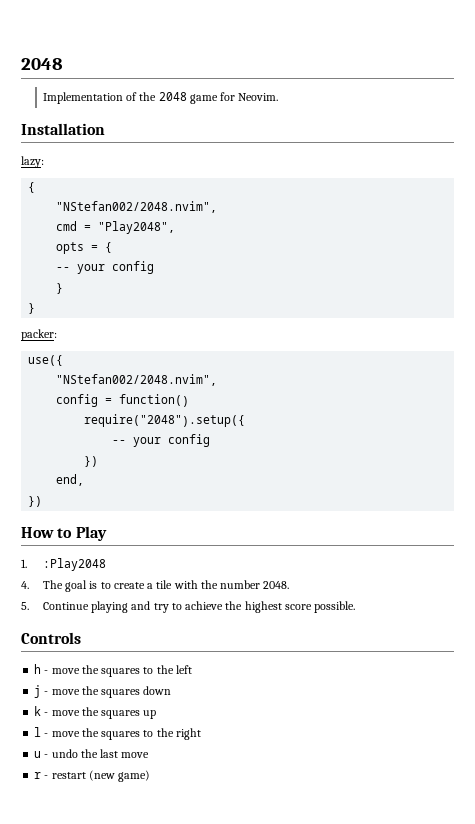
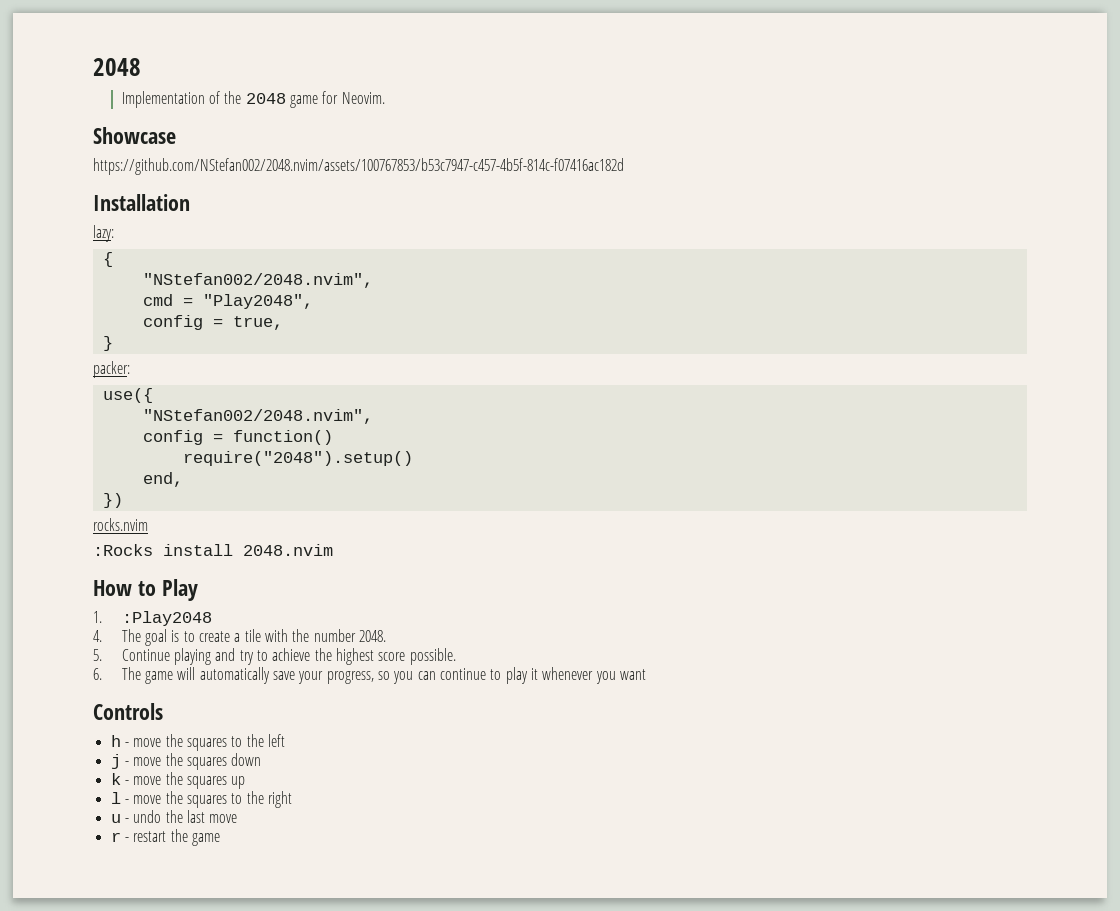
+ Showcase
+ https://github.com/NStefan002/2048.nvim/assets/100767853/b53c7947-c457-4b5f-814c-f07416ac182d
- opts = {
- -- your config
- }
+ config = true,
- require("2048").setup({
- -- your config
- })
+ require("2048").setup()
  end,
  })
+ rocks.nvim
+ :Rocks install 2048.nvim
+ 6. The game will automatically save your progress, so you can continue to play it whenever you want
- r - restart (new game)
+ r - restart the game

